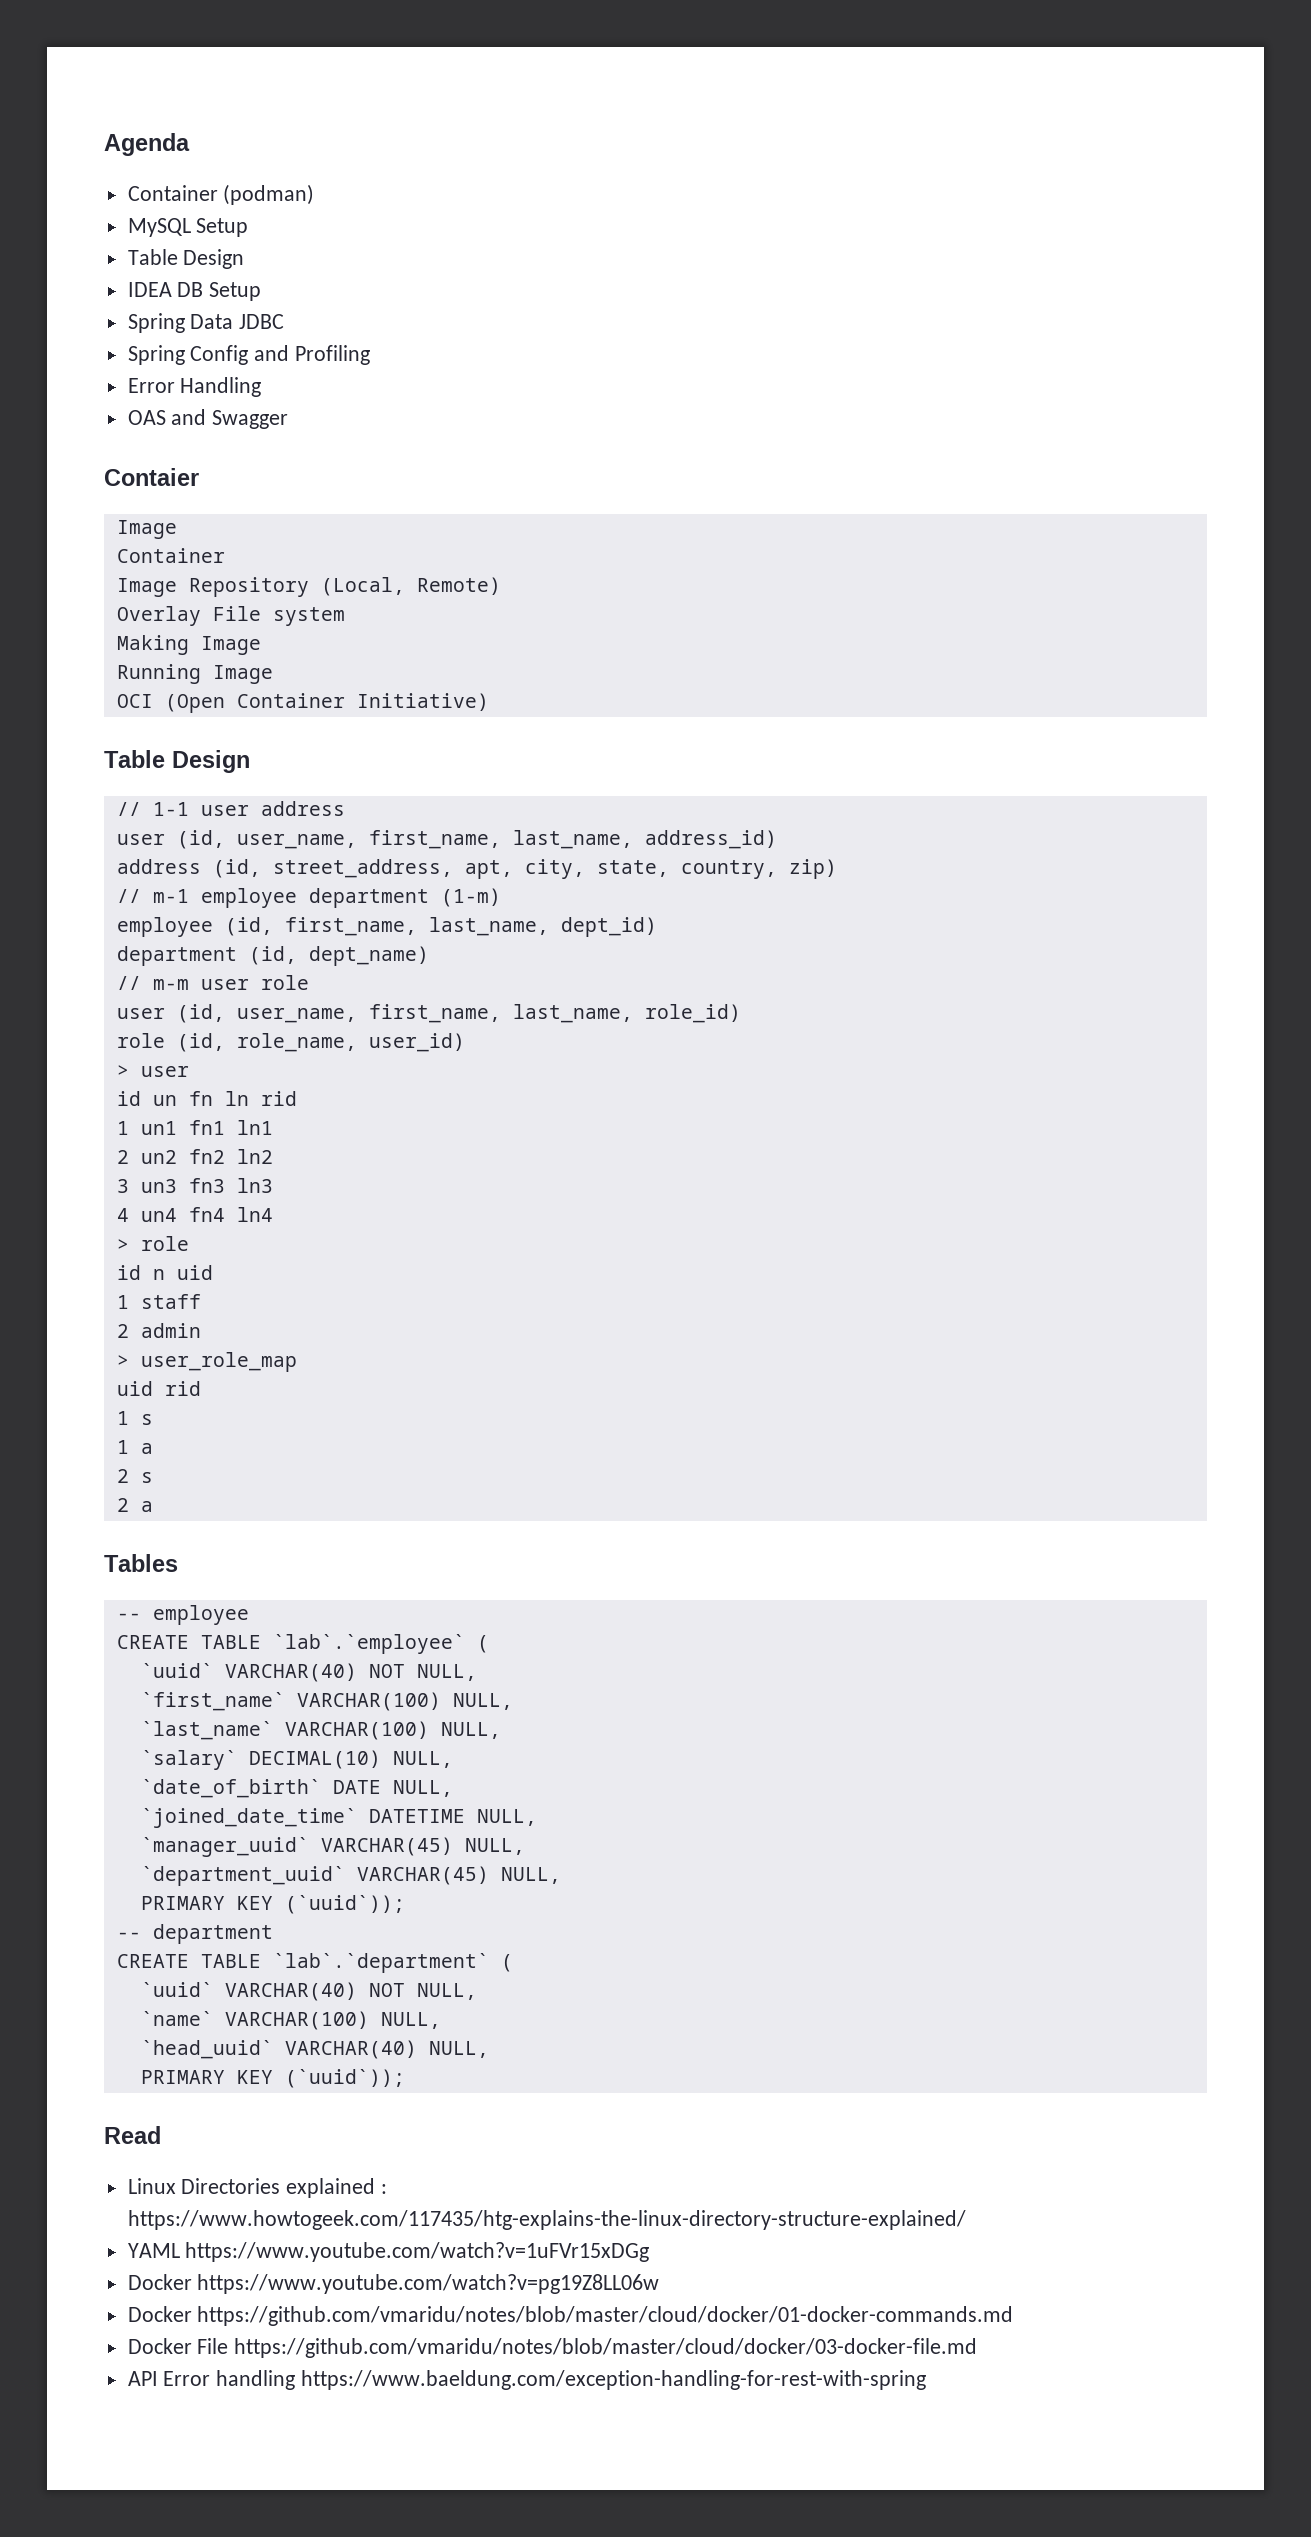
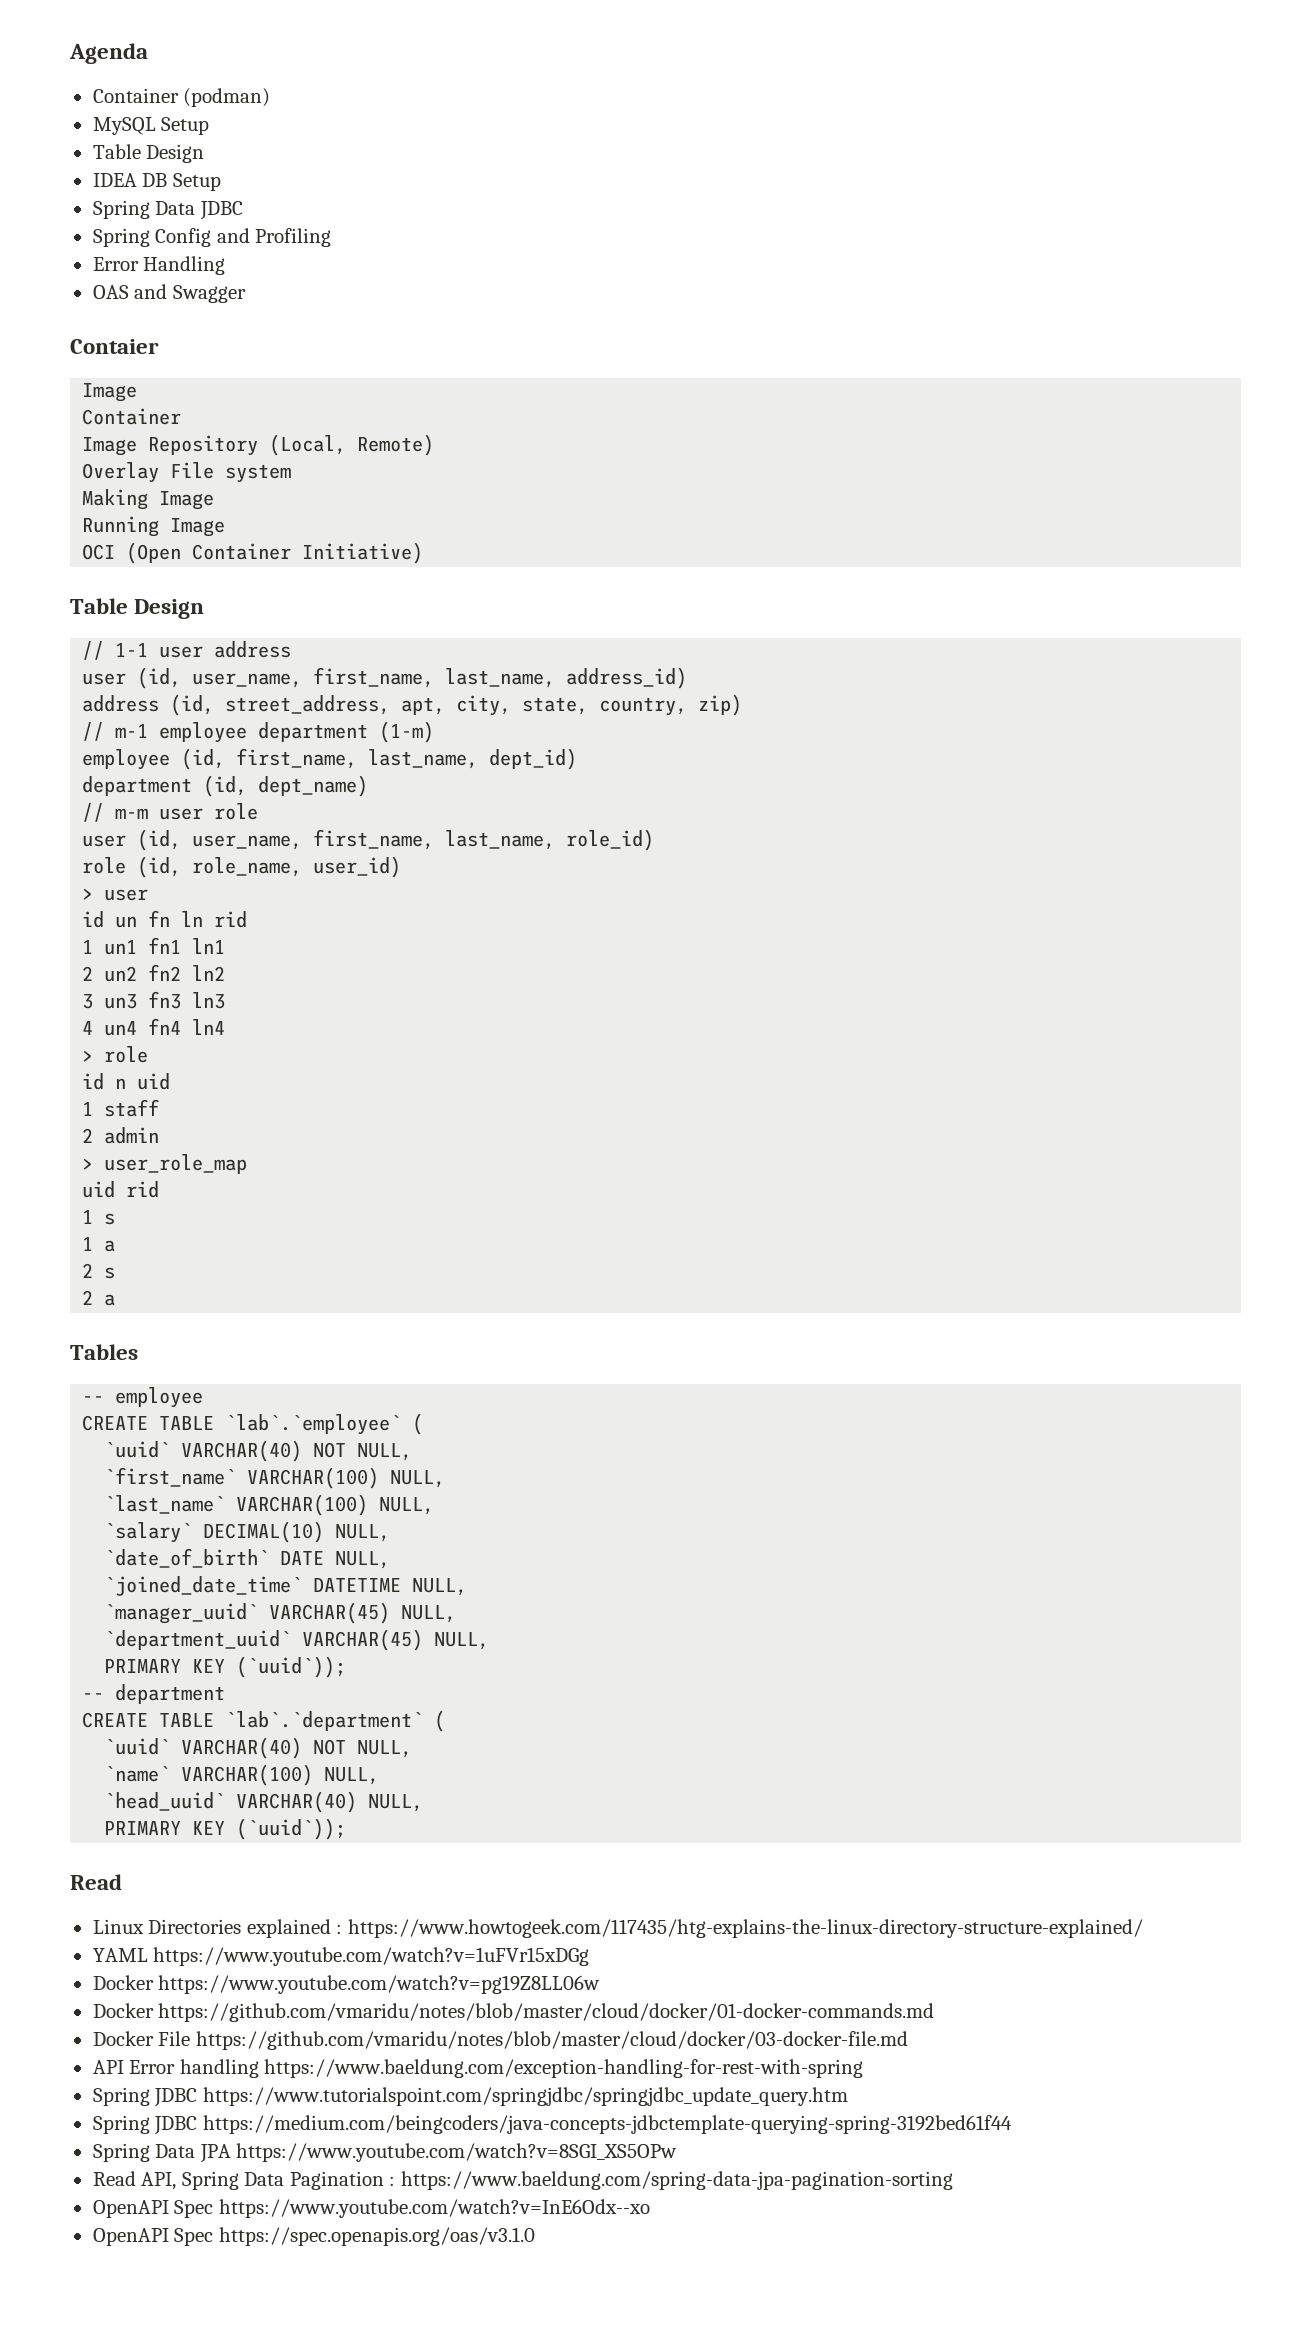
+ Spring JDBC https://www.tutorialspoint.com/springjdbc/springjdbc_update_query.htm
+ Spring JDBC https://medium.com/beingcoders/java-concepts-jdbctemplate-querying-spring-3192bed61f44
+ Spring Data JPA https://www.youtube.com/watch?v=8SGI_XS5OPw
+ Read API, Spring Data Pagination : https://www.baeldung.com/spring-data-jpa-pagination-sorting
+ OpenAPI Spec https://www.youtube.com/watch?v=InE6Odx--xo
+ OpenAPI Spec https://spec.openapis.org/oas/v3.1.0

